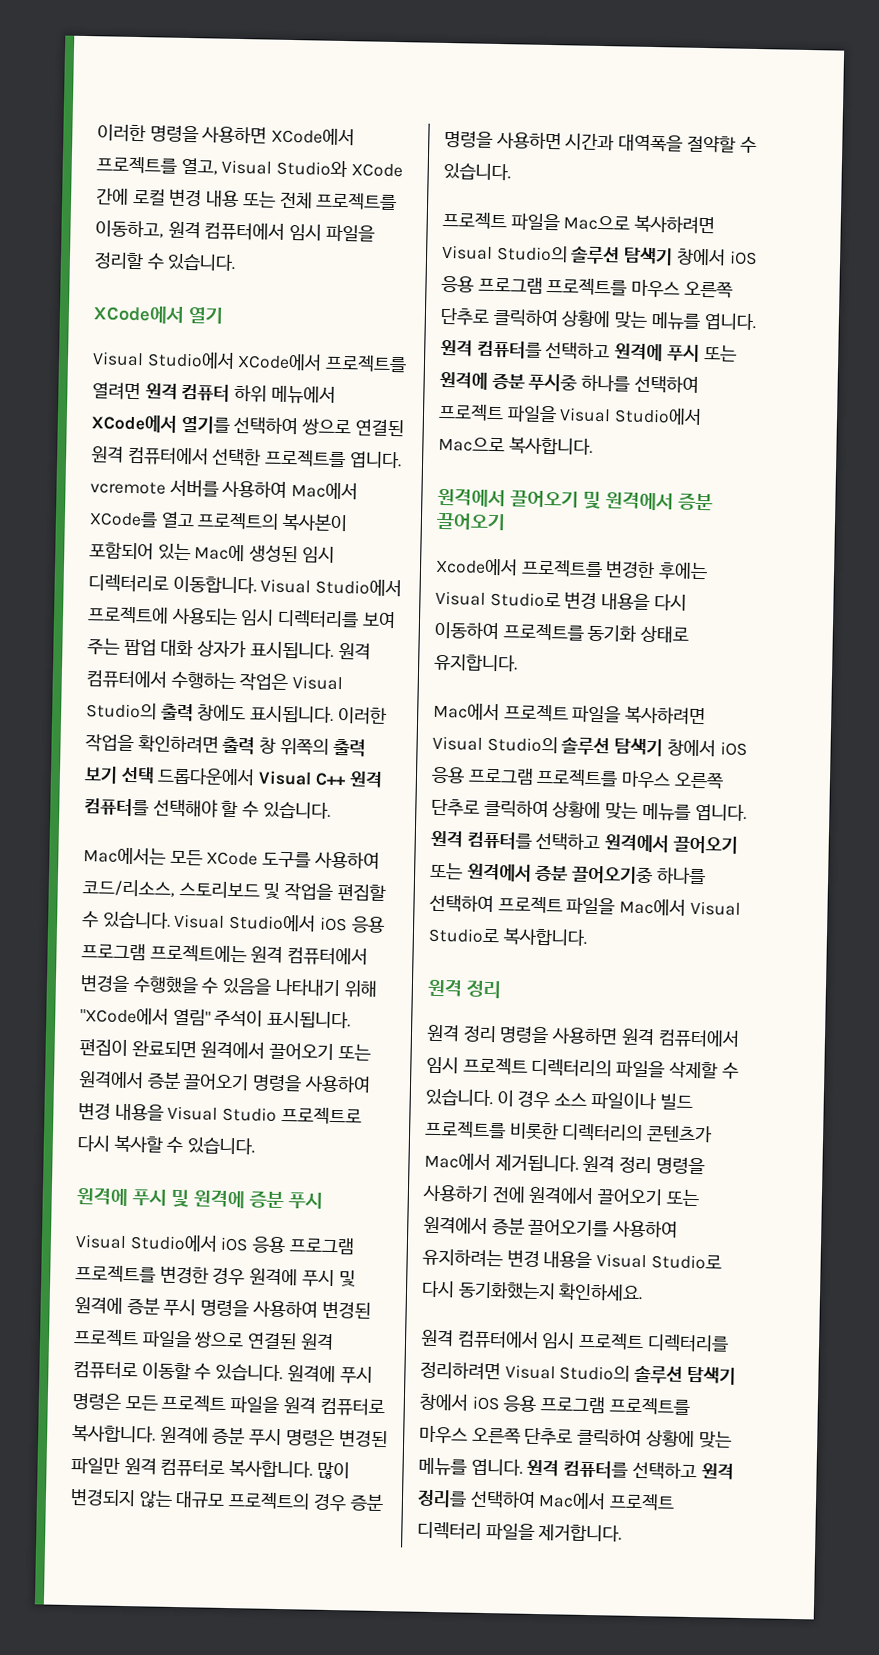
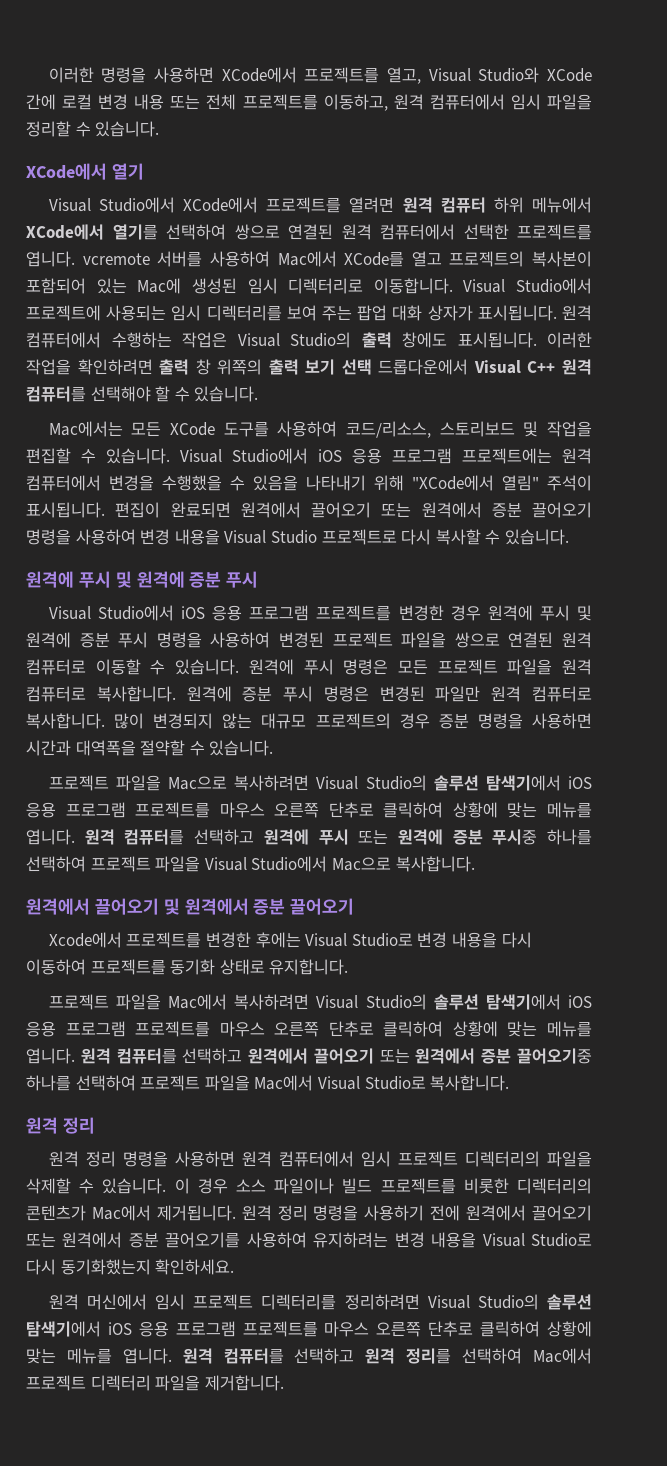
- 프로젝트 파일을 Mac으로 복사하려면 Visual Studio의 솔루션 탐색기 창에서 iOS 응용 프로그램 프로젝트를 마우스 오른쪽 단추로 클릭하여 상황에 맞는 메뉴를 엽니다.
+ 프로젝트 파일을 Mac으로 복사하려면 Visual Studio의 솔루션 탐색기에서 iOS 응용 프로그램 프로젝트를 마우스 오른쪽 단추로 클릭하여 상황에 맞는 메뉴를 엽니다.
- Mac에서 프로젝트 파일을 복사하려면 Visual Studio의 솔루션 탐색기 창에서 iOS 응용 프로그램 프로젝트를 마우스 오른쪽 단추로 클릭하여 상황에 맞는 메뉴를 엽니다.
+ 프로젝트 파일을 Mac에서 복사하려면 Visual Studio의 솔루션 탐색기에서 iOS 응용 프로그램 프로젝트를 마우스 오른쪽 단추로 클릭하여 상황에 맞는 메뉴를 엽니다.
- 원격 컴퓨터에서 임시 프로젝트 디렉터리를 정리하려면 Visual Studio의 솔루션 탐색기 창에서 iOS 응용 프로그램 프로젝트를 마우스 오른쪽 단추로 클릭하여 상황에 맞는 메뉴를 엽니다.
+ 원격 머신에서 임시 프로젝트 디렉터리를 정리하려면 Visual Studio의 솔루션 탐색기에서 iOS 응용 프로그램 프로젝트를 마우스 오른쪽 단추로 클릭하여 상황에 맞는 메뉴를 엽니다.

